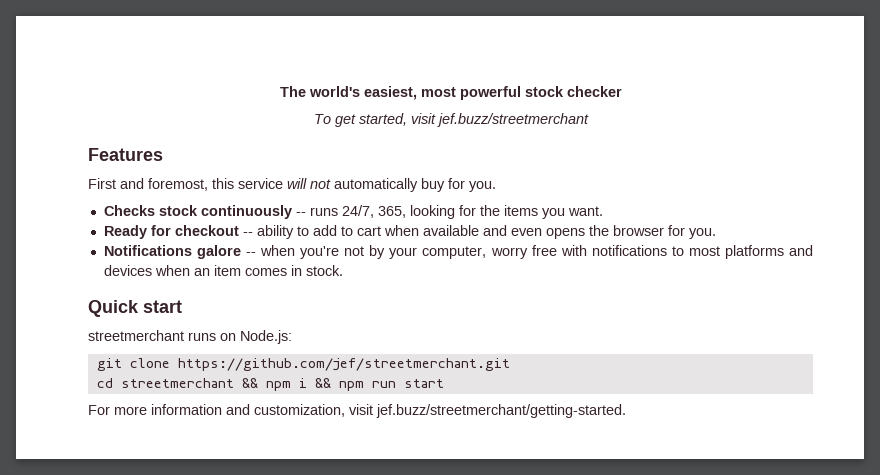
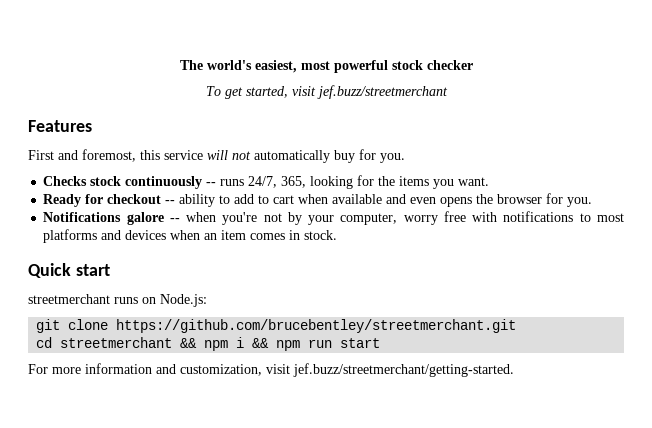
- git clone https://github.com/jef/streetmerchant.git
+ git clone https://github.com/brucebentley/streetmerchant.git

